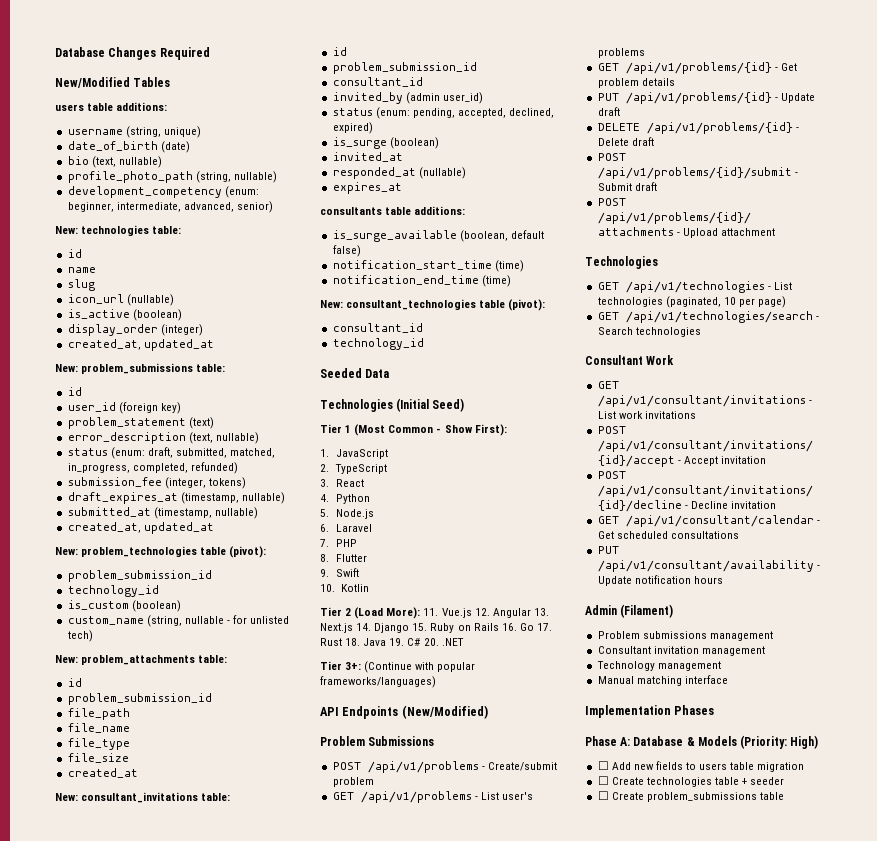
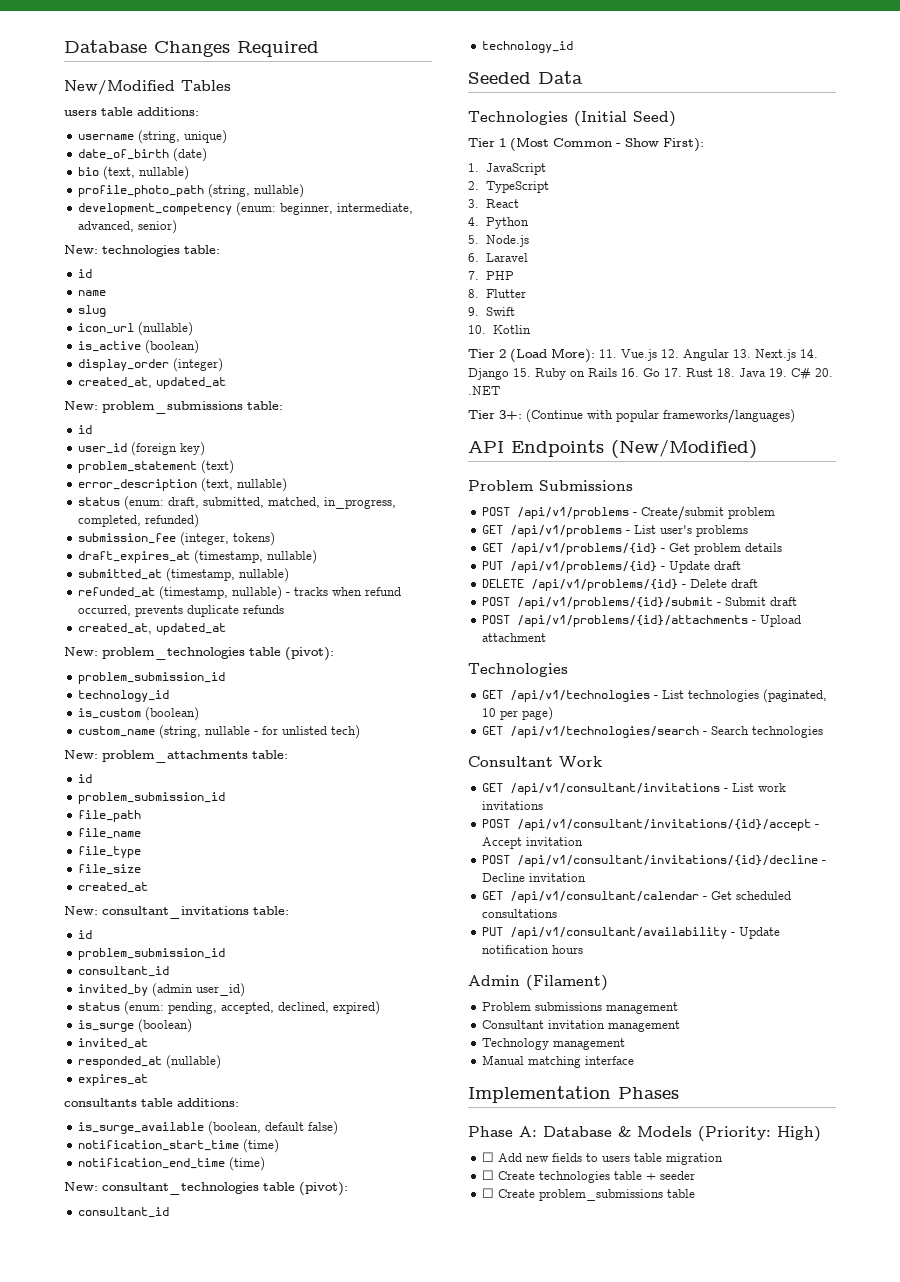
+ refunded_at (timestamp, nullable) - tracks when refund occurred, prevents duplicate refunds

